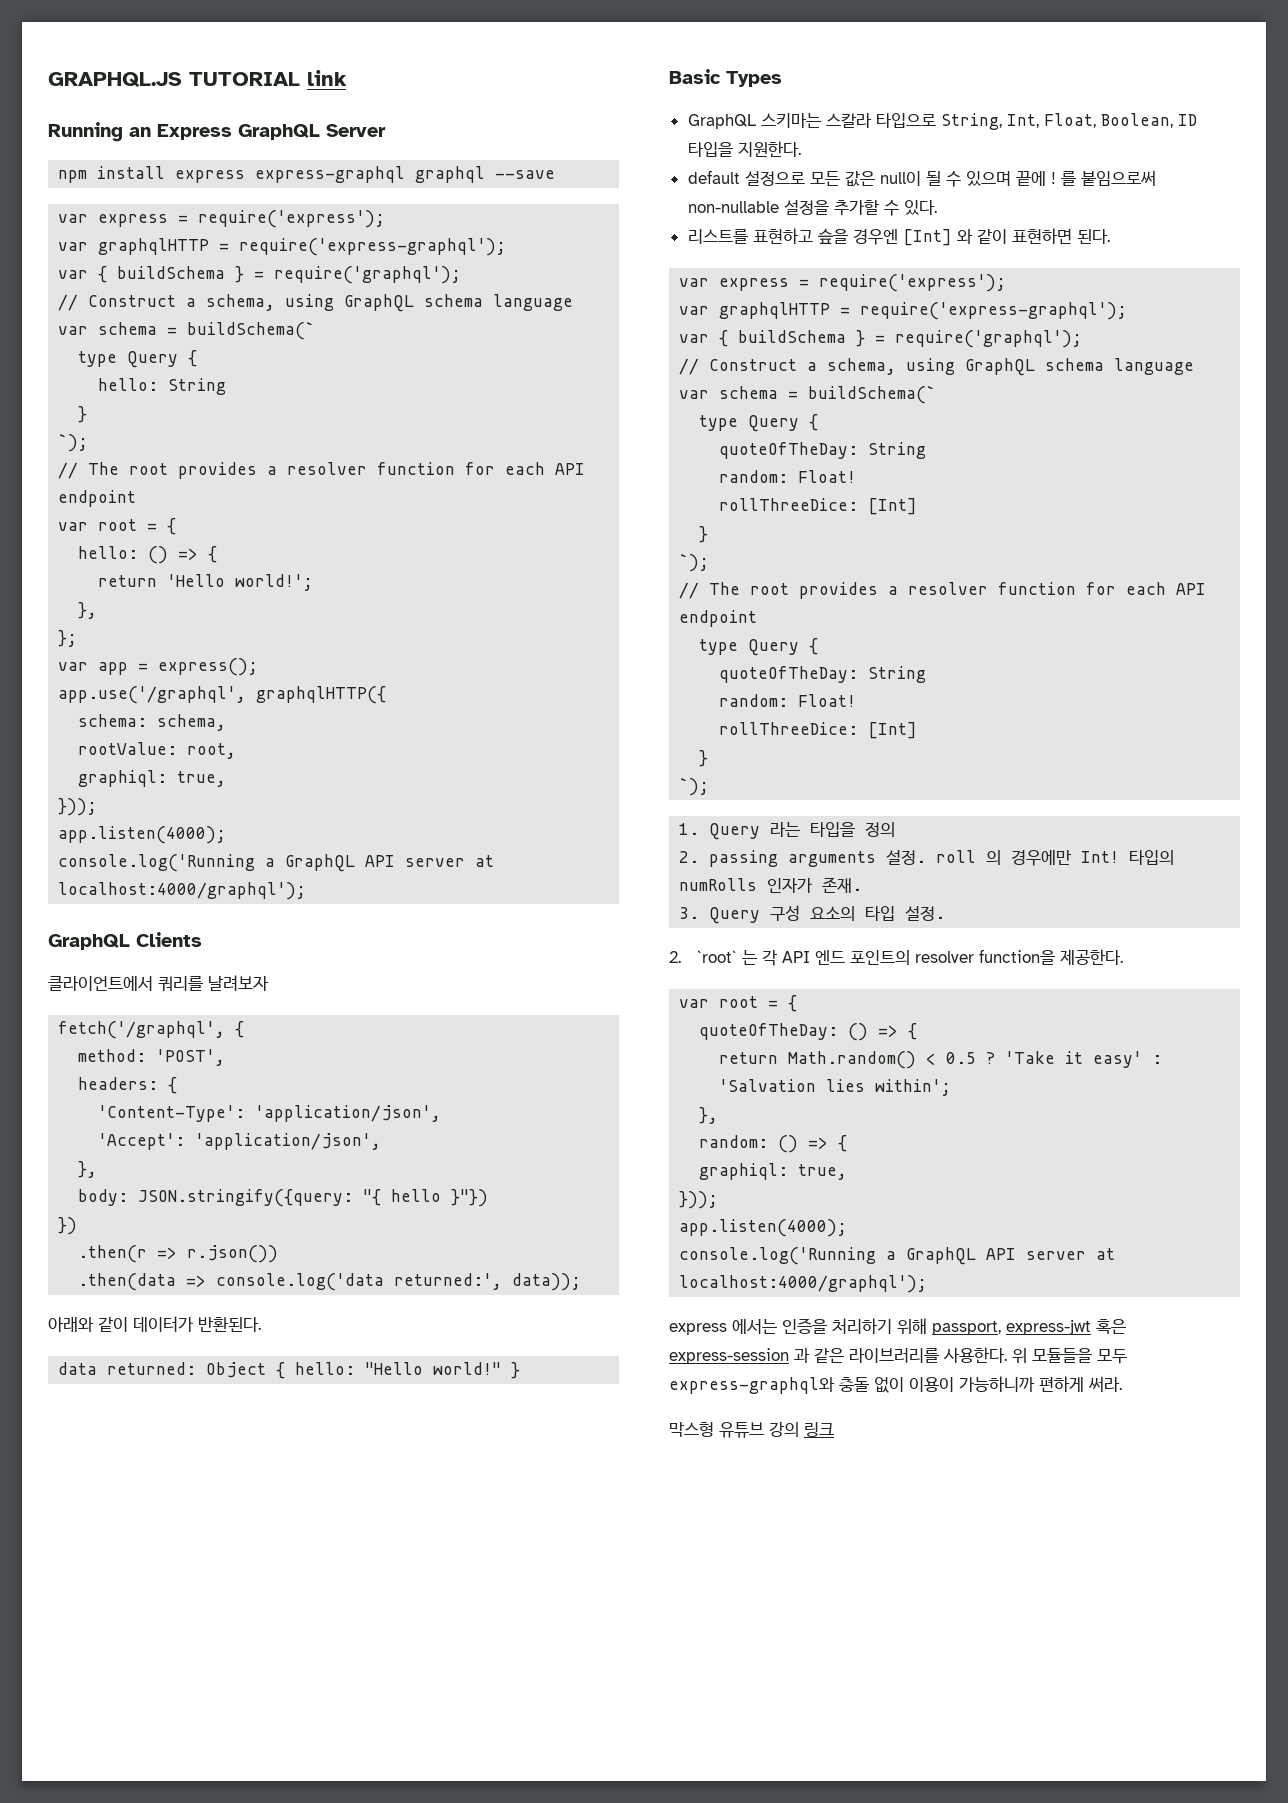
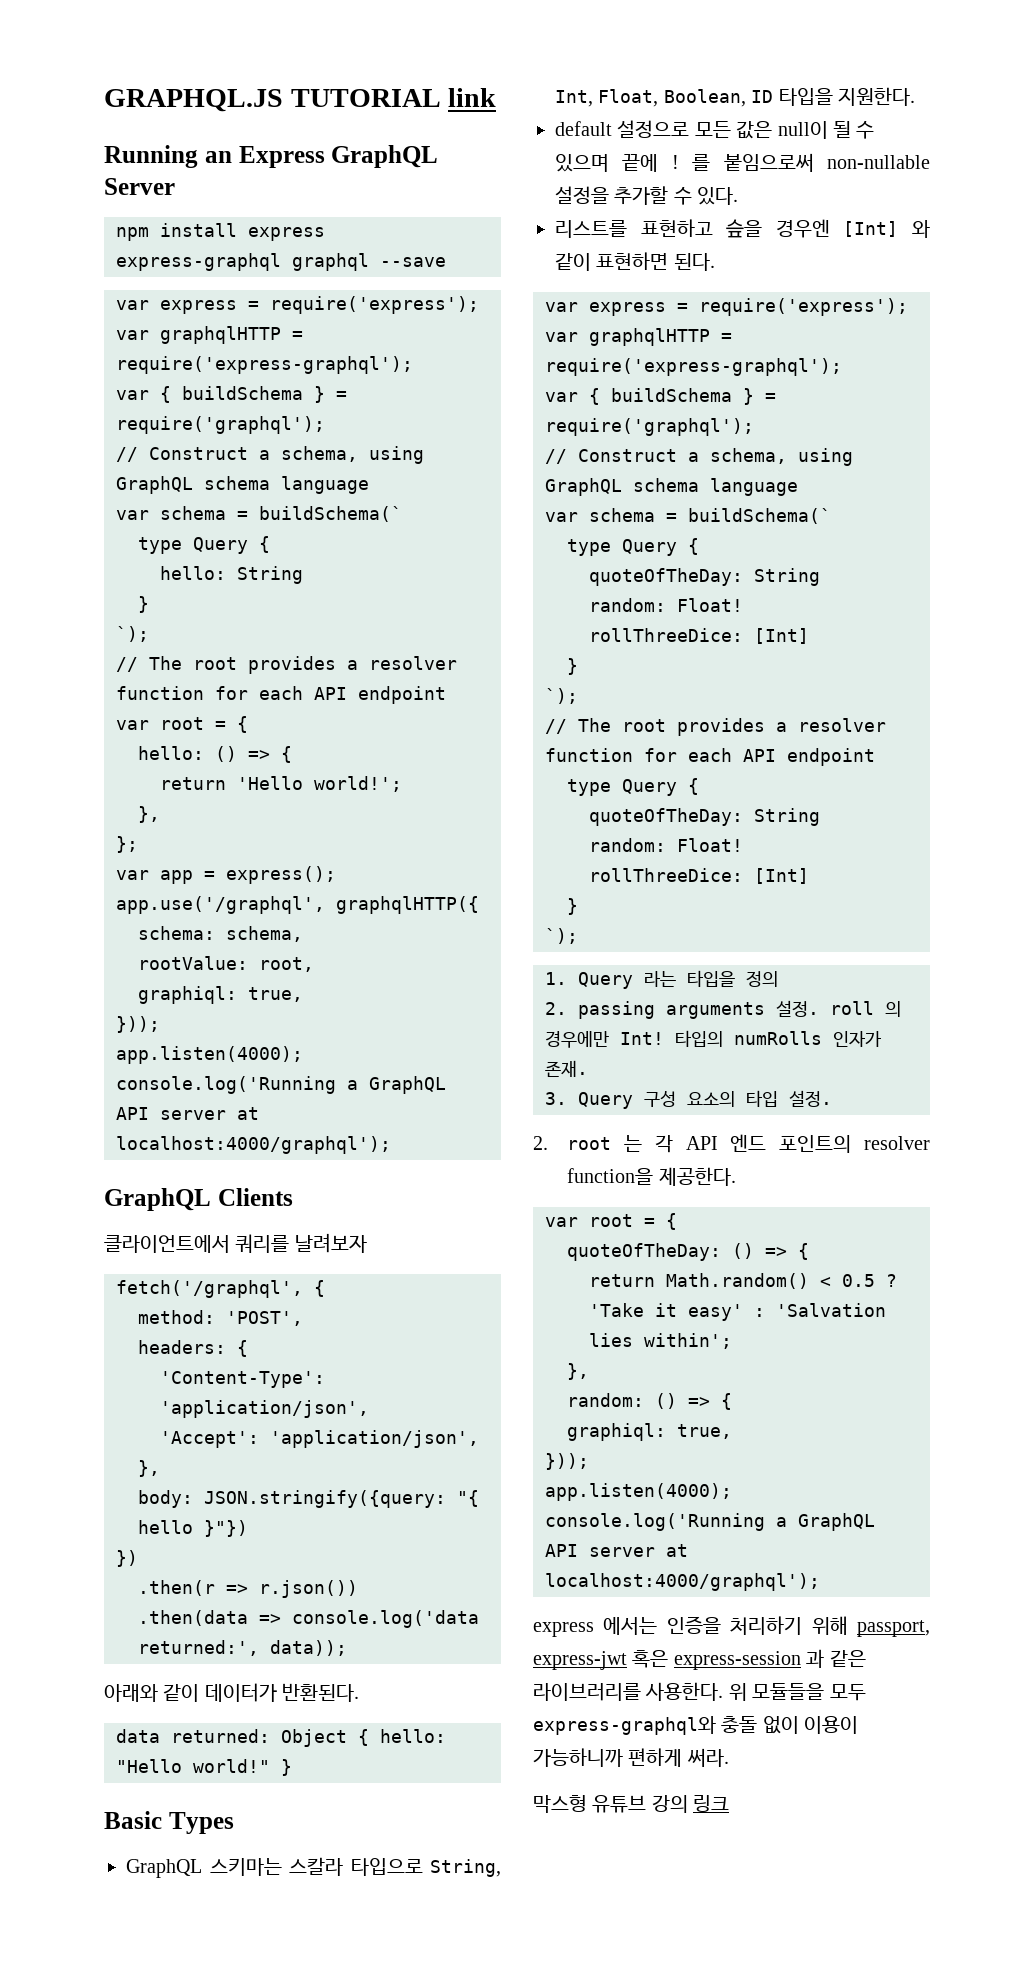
- 2. `root` 는 각 API 엔드 포인트의 resolver function을 제공한다.
+ 2. root 는 각 API 엔드 포인트의 resolver function을 제공한다.

